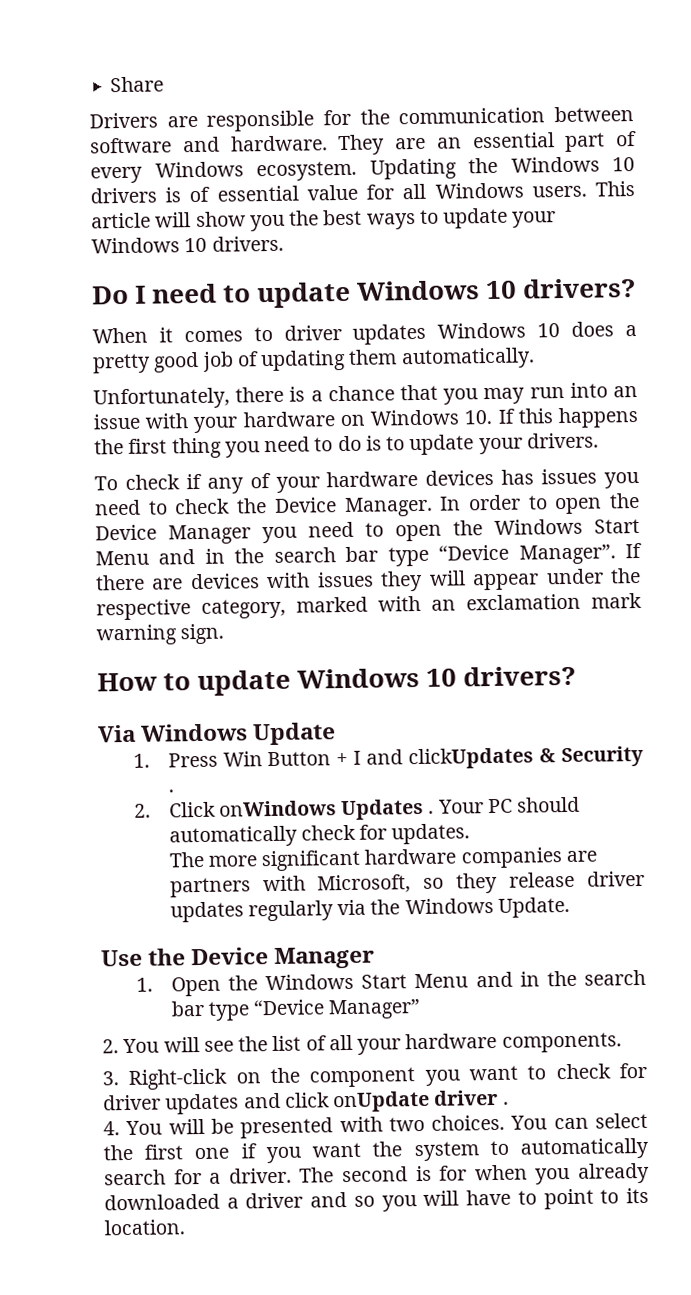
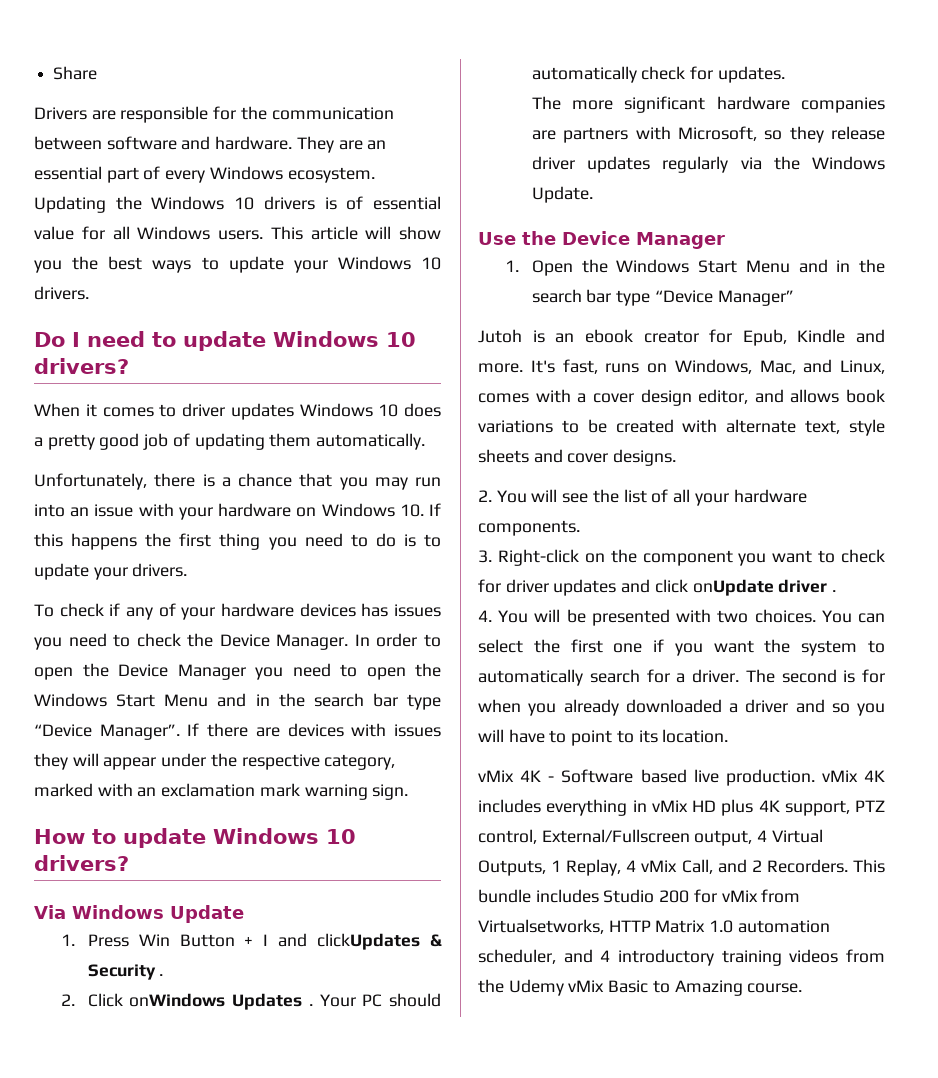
+ Jutoh is an ebook creator for Epub, Kindle and more. It's fast, runs on Windows, Mac, and Linux, comes with a cover design editor, and allows book variations to be created with alternate text, style sheets and cover designs.
+ vMix 4K - Software based live production. vMix 4K includes everything in vMix HD plus 4K support, PTZ control, External/Fullscreen output, 4 Virtual Outputs, 1 Replay, 4 vMix Call, and 2 Recorders. This bundle includes Studio 200 for vMix from Virtualsetworks, HTTP Matrix 1.0 automation scheduler, and 4 introductory training videos from the Udemy vMix Basic to Amazing course.

